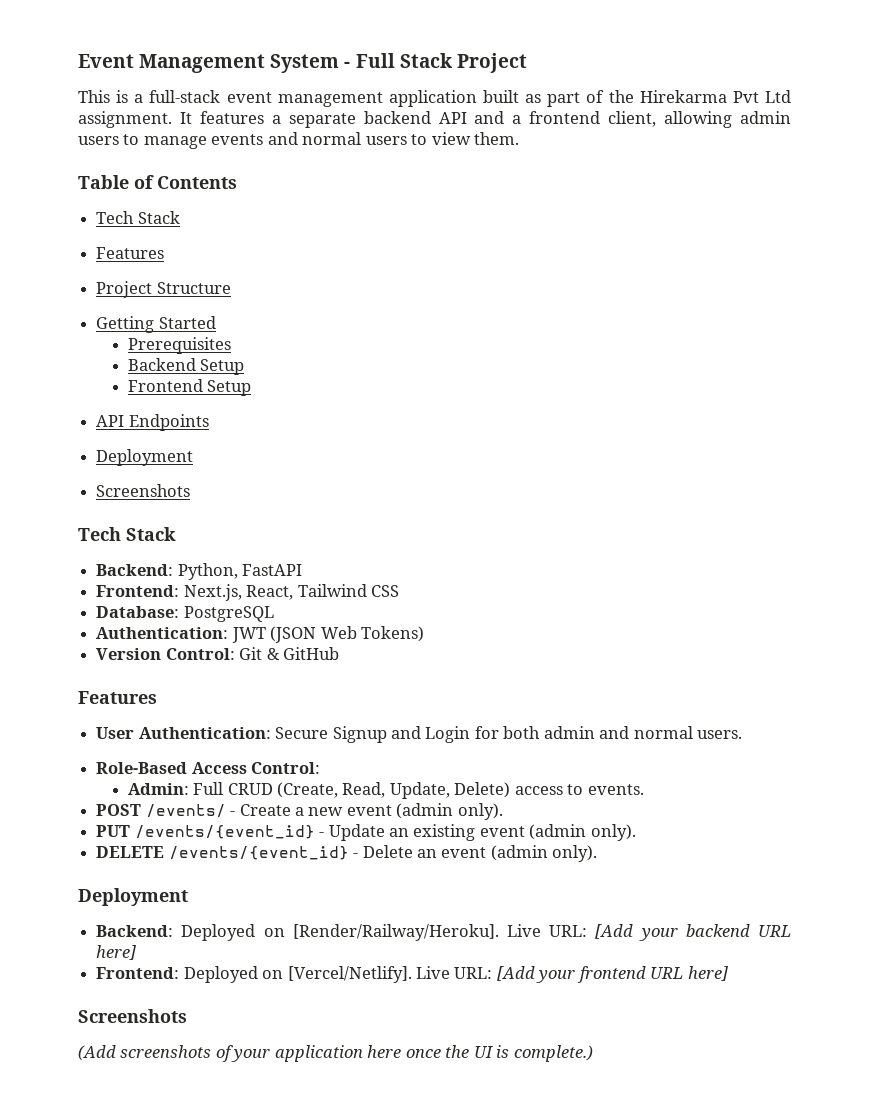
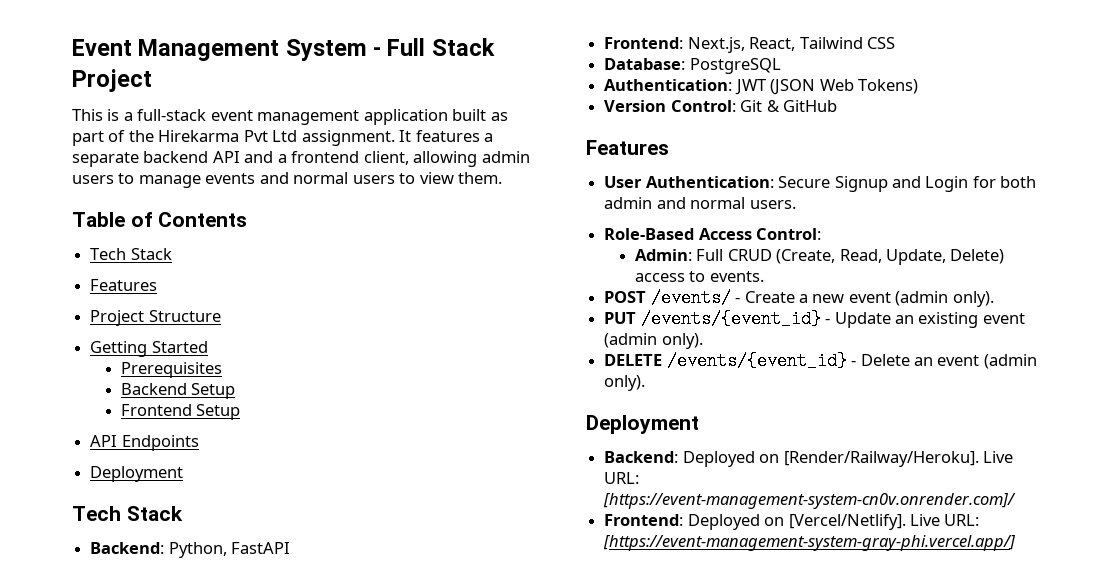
  API Endpoints
  Deployment
- Screenshots
- Live URL: [Add your backend URL here]
+ Live URL: [https://event-management-system-cn0v.onrender.com]/
- Live URL: [Add your frontend URL here]
- Screenshots
- (Add screenshots of your application here once the UI is complete.)
+ Live URL: [https://event-management-system-gray-phi.vercel.app/]

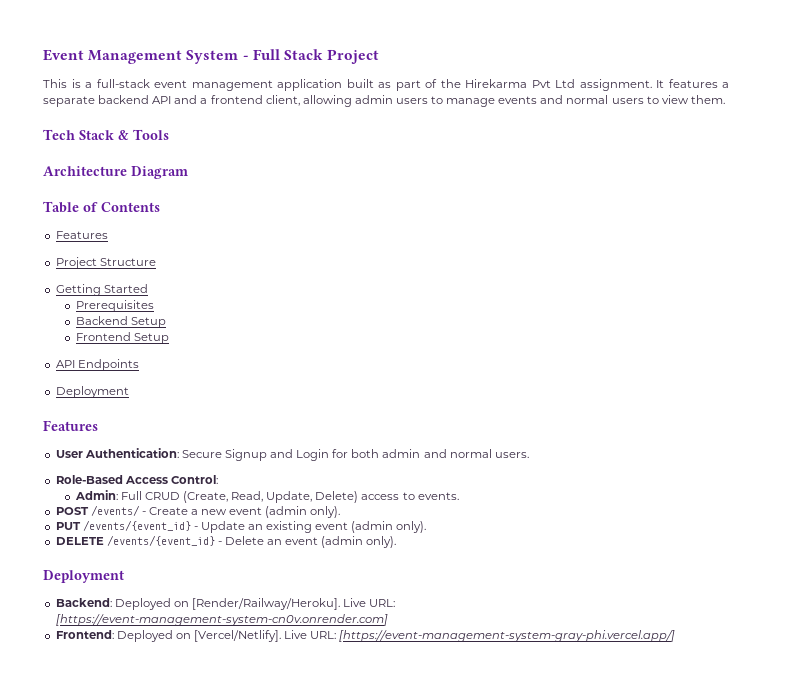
+ Tech Stack & Tools
+ Architecture Diagram
  Table of Contents
- Tech Stack
  API Endpoints
  Deployment
- Tech Stack
- Backend: Python, FastAPI
- Frontend: Next.js, React, Tailwind CSS
- Database: PostgreSQL
- Authentication: JWT (JSON Web Tokens)
- Version Control: Git & GitHub
- Live URL: [https://event-management-system-cn0v.onrender.com]/
+ Live URL: [https://event-management-system-cn0v.onrender.com]

